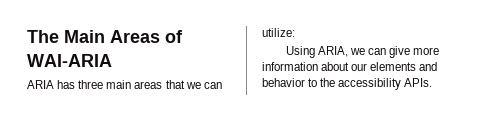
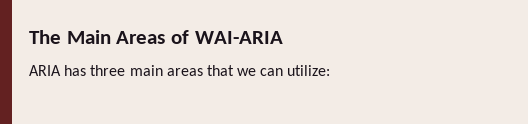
- Using ARIA, we can give more information about our elements and behavior to the accessibility APIs.

